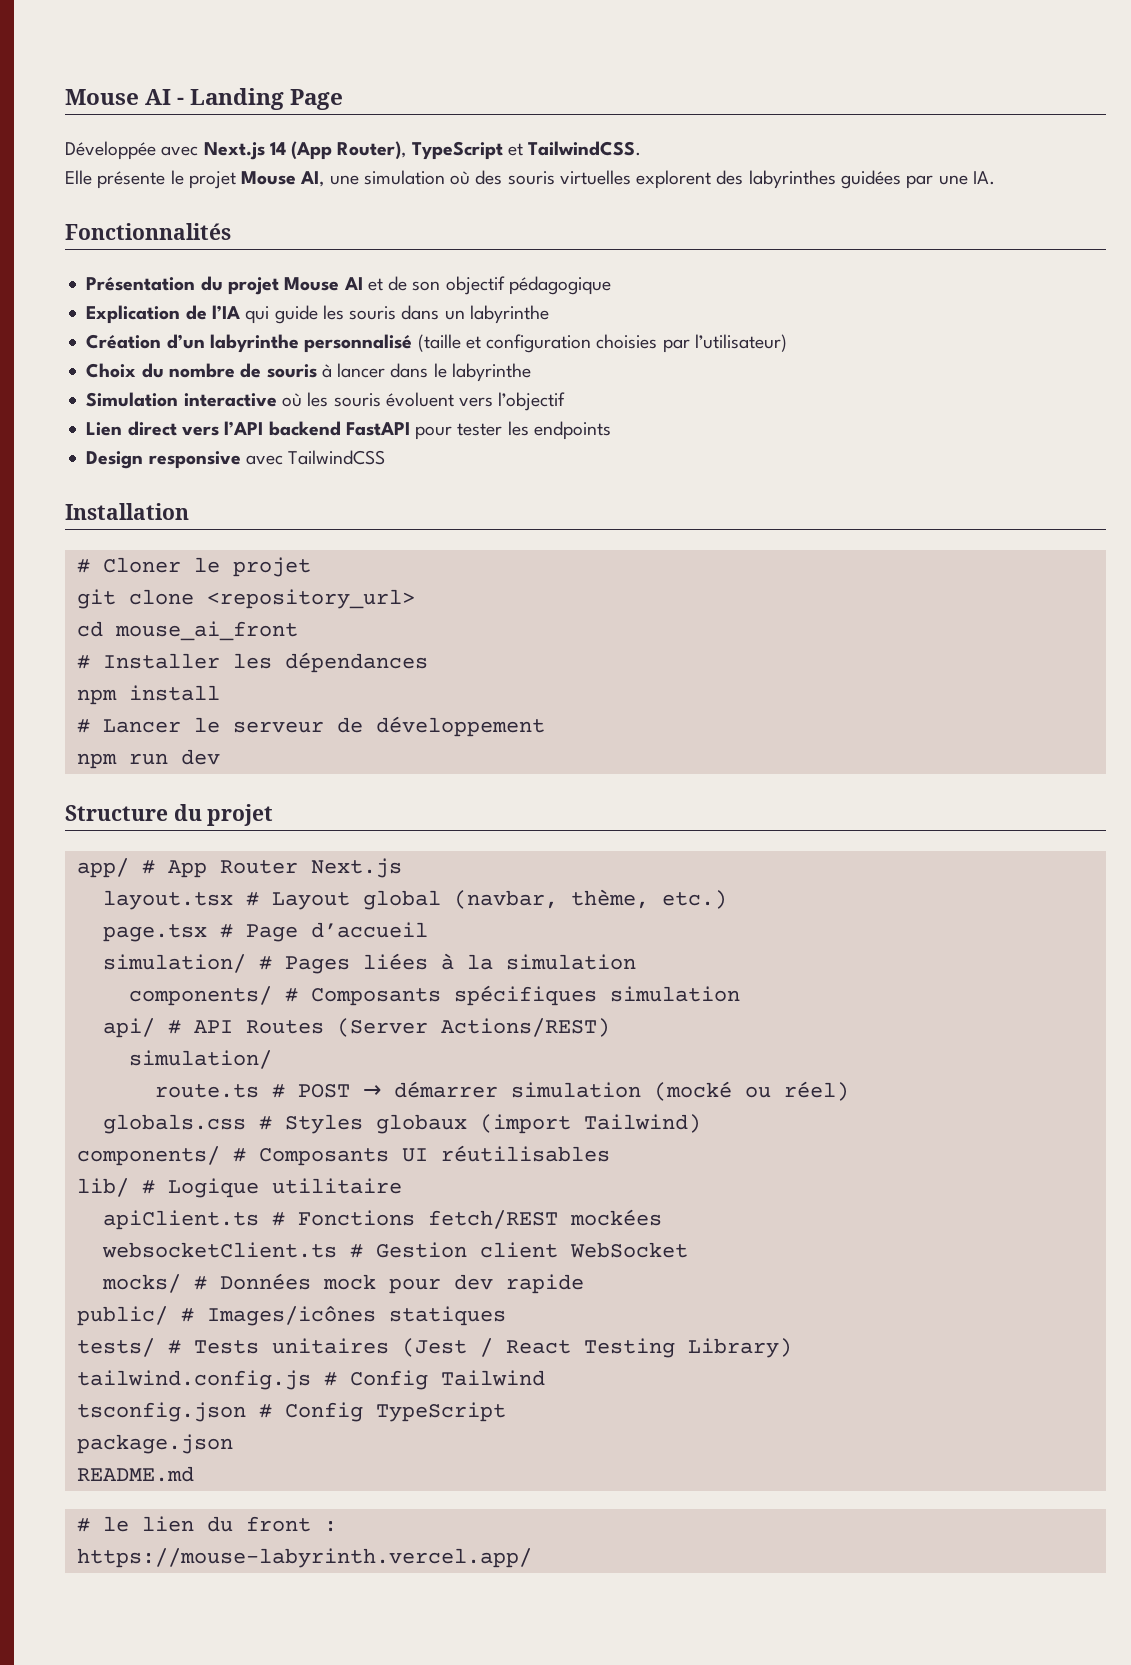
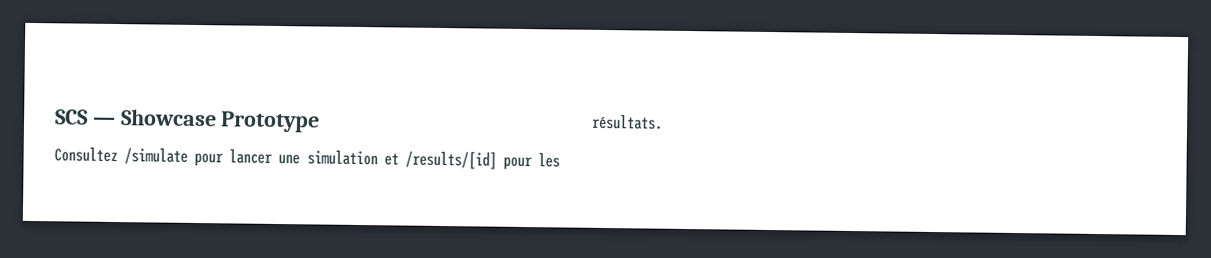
- Mouse AI - Landing Page
- Développée avec Next.js 14 (App Router), TypeScript et TailwindCSS.
- Elle présente le projet Mouse AI, une simulation où des souris virtuelles explorent des labyrinthes guidées par une IA.
- Fonctionnalités
- Présentation du projet Mouse AI et de son objectif pédagogique
- Explication de l’IA qui guide les souris dans un labyrinthe
- Création d’un labyrinthe personnalisé (taille et configuration choisies par l’utilisateur)
- Choix du nombre de souris à lancer dans le labyrinthe
- Simulation interactive où les souris évoluent vers l’objectif
- Lien direct vers l’API backend FastAPI pour tester les endpoints
- Design responsive avec TailwindCSS
- Installation
- # Cloner le projet
- git clone <repository_url>
- cd mouse_ai_front
- # Installer les dépendances
- npm install
- # Lancer le serveur de développement
- npm run dev
- Structure du projet
- app/ # App Router Next.js
- layout.tsx # Layout global (navbar, thème, etc.)
- page.tsx # Page d’accueil
- simulation/ # Pages liées à la simulation
- components/ # Composants spécifiques simulation
- api/ # API Routes (Server Actions/REST)
- simulation/
- route.ts # POST → démarrer simulation (mocké ou réel)
- globals.css # Styles globaux (import Tailwind)
- components/ # Composants UI réutilisables
- lib/ # Logique utilitaire
- apiClient.ts # Fonctions fetch/REST mockées
- websocketClient.ts # Gestion client WebSocket
- mocks/ # Données mock pour dev rapide
- public/ # Images/icônes statiques
- tests/ # Tests unitaires (Jest / React Testing Library)
- tailwind.config.js # Config Tailwind
- tsconfig.json # Config TypeScript
- package.json
- README.md
- # le lien du front :
- https://mouse-labyrinth.vercel.app/
+ SCS — Showcase Prototype
+ Consultez /simulate pour lancer une simulation et /results/[id] pour les résultats.

